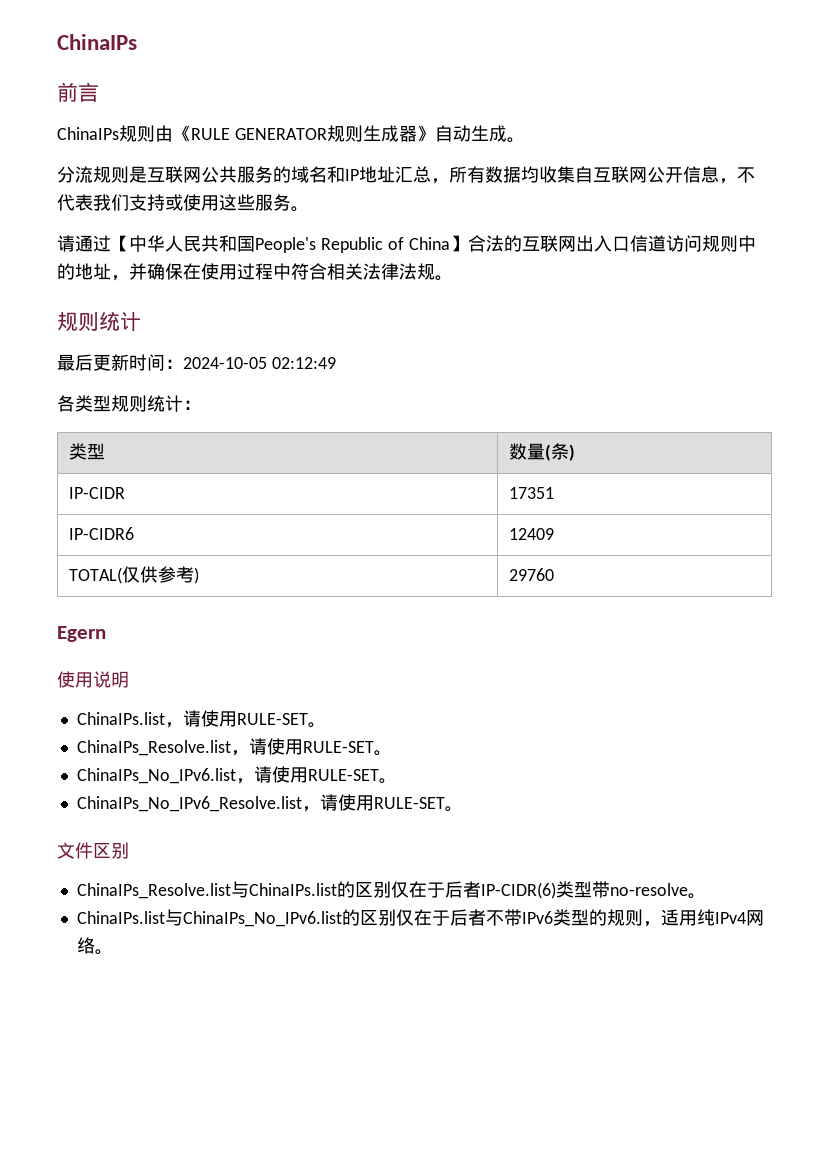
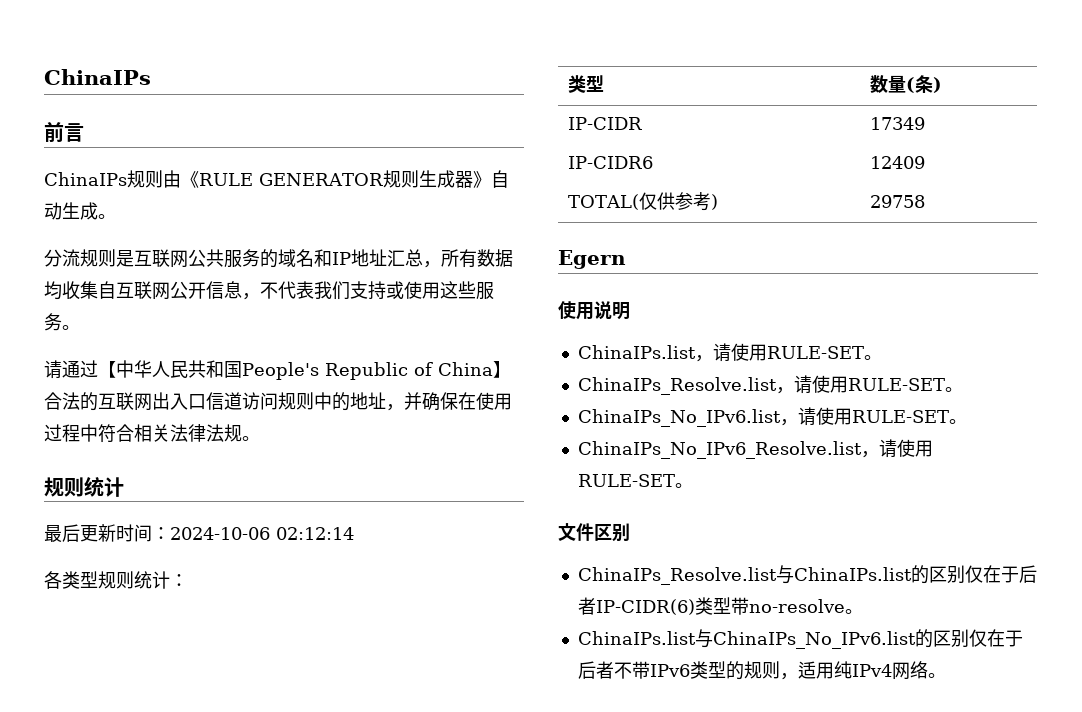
- 最后更新时间：2024-10-05 02:12:49
+ 最后更新时间：2024-10-06 02:12:14
- IP-CIDR | 17351
+ IP-CIDR | 17349
- TOTAL(仅供参考) | 29760
+ TOTAL(仅供参考) | 29758

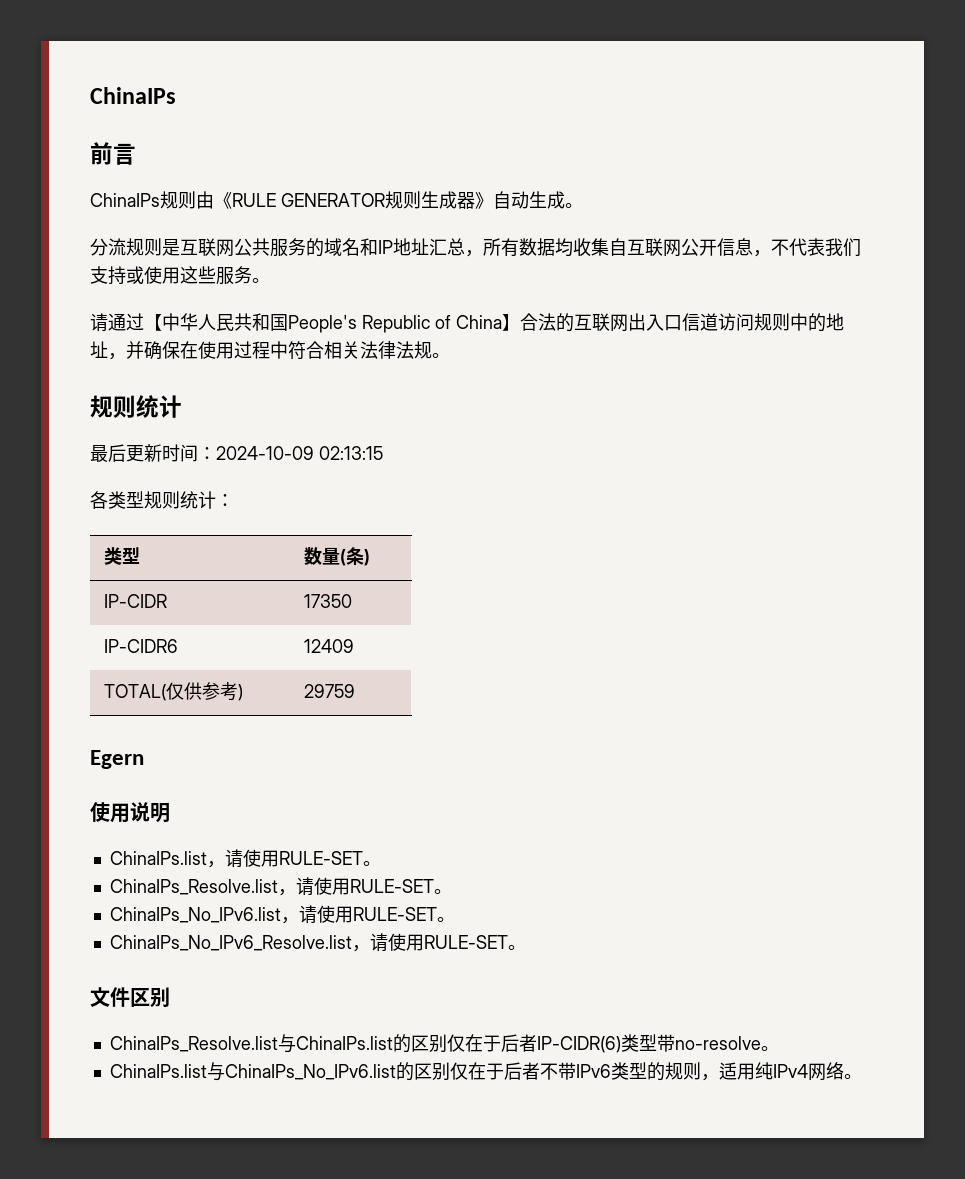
- 最后更新时间：2024-10-06 02:12:14
+ 最后更新时间：2024-10-09 02:13:15
- IP-CIDR | 17349
+ IP-CIDR | 17350
- TOTAL(仅供参考) | 29758
+ TOTAL(仅供参考) | 29759

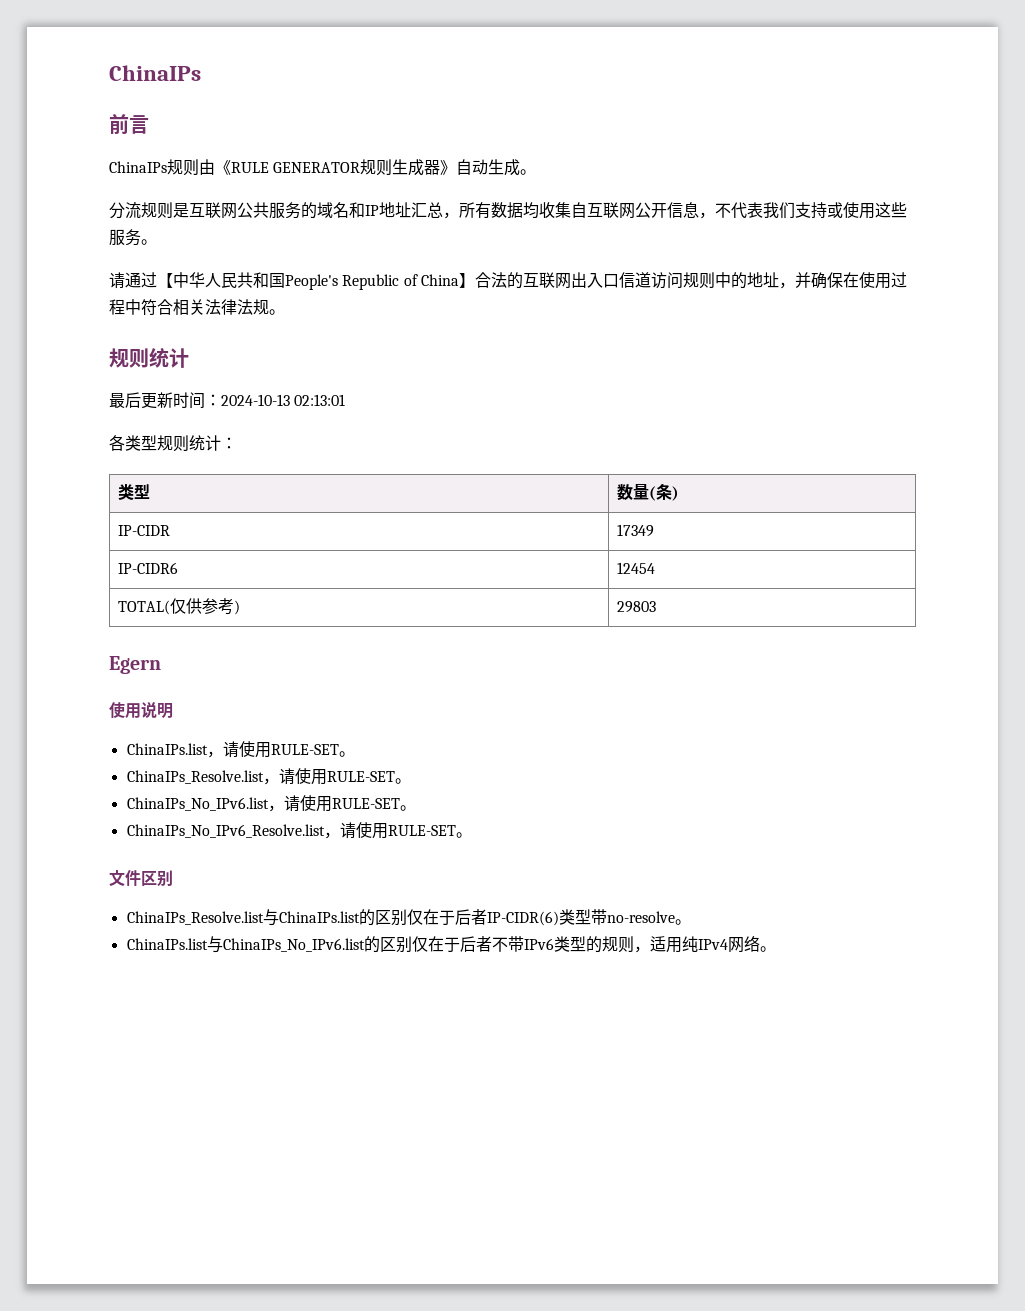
- 最后更新时间：2024-10-09 02:13:15
+ 最后更新时间：2024-10-13 02:13:01
- IP-CIDR | 17350
+ IP-CIDR | 17349
- IP-CIDR6 | 12409
+ IP-CIDR6 | 12454
- TOTAL(仅供参考) | 29759
+ TOTAL(仅供参考) | 29803

